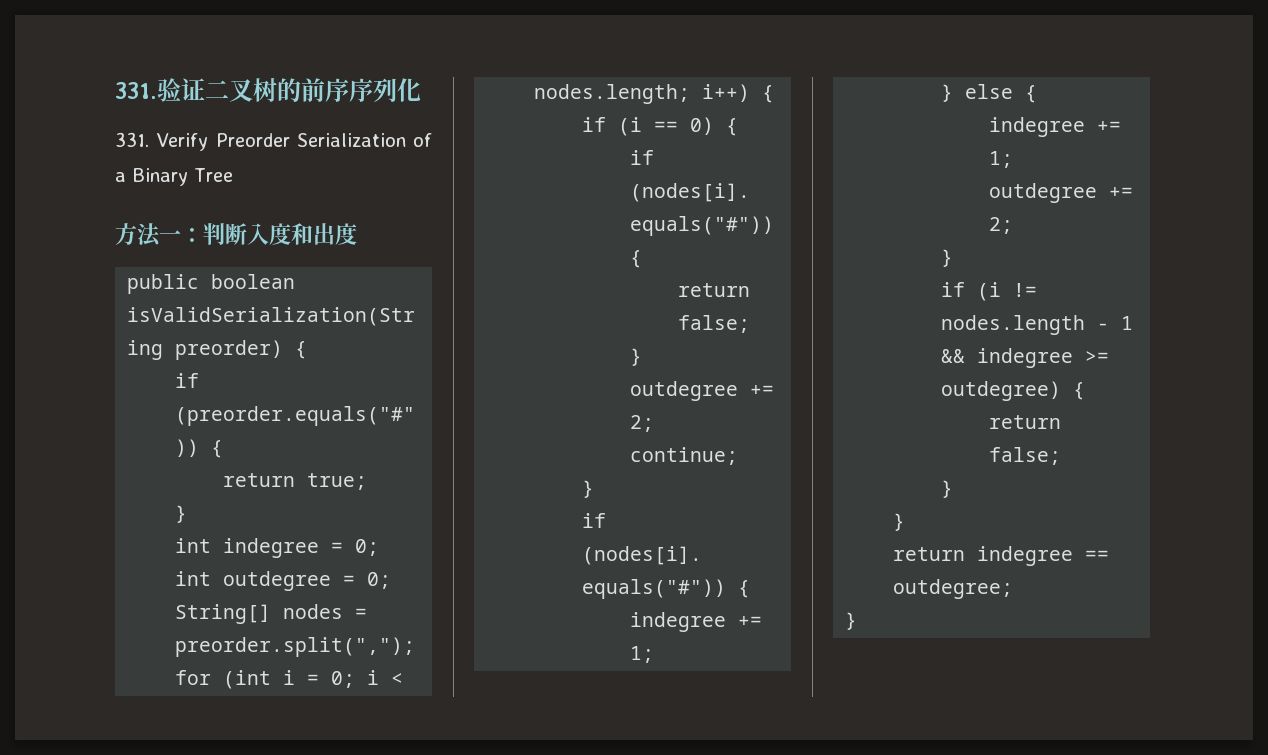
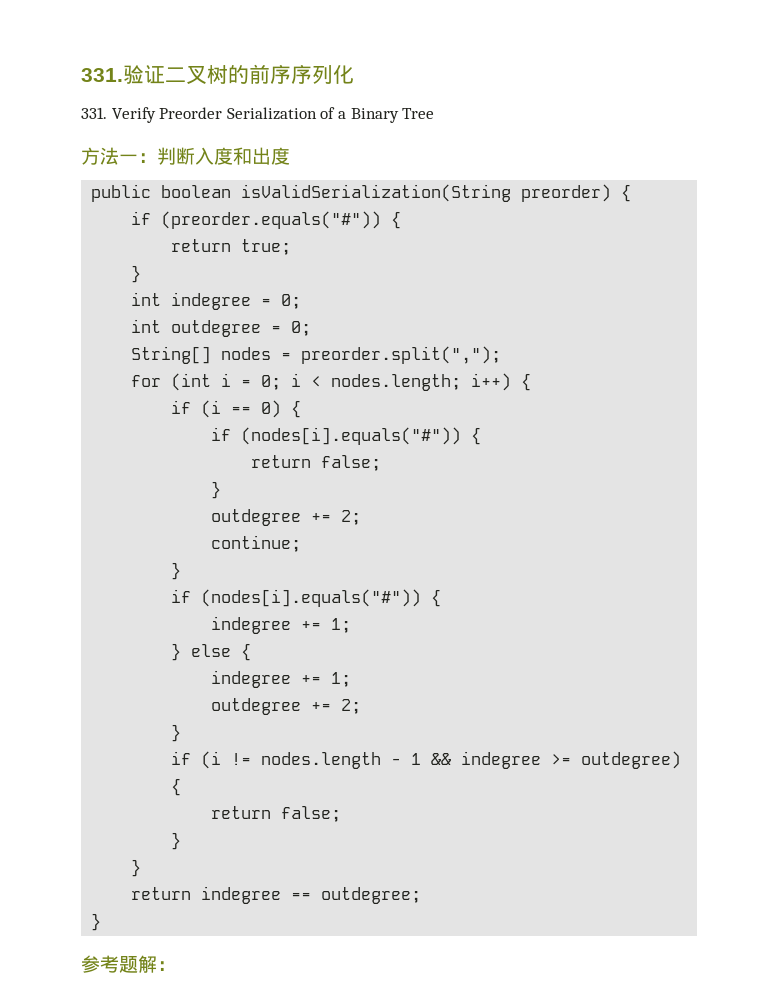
+ 参考题解：

